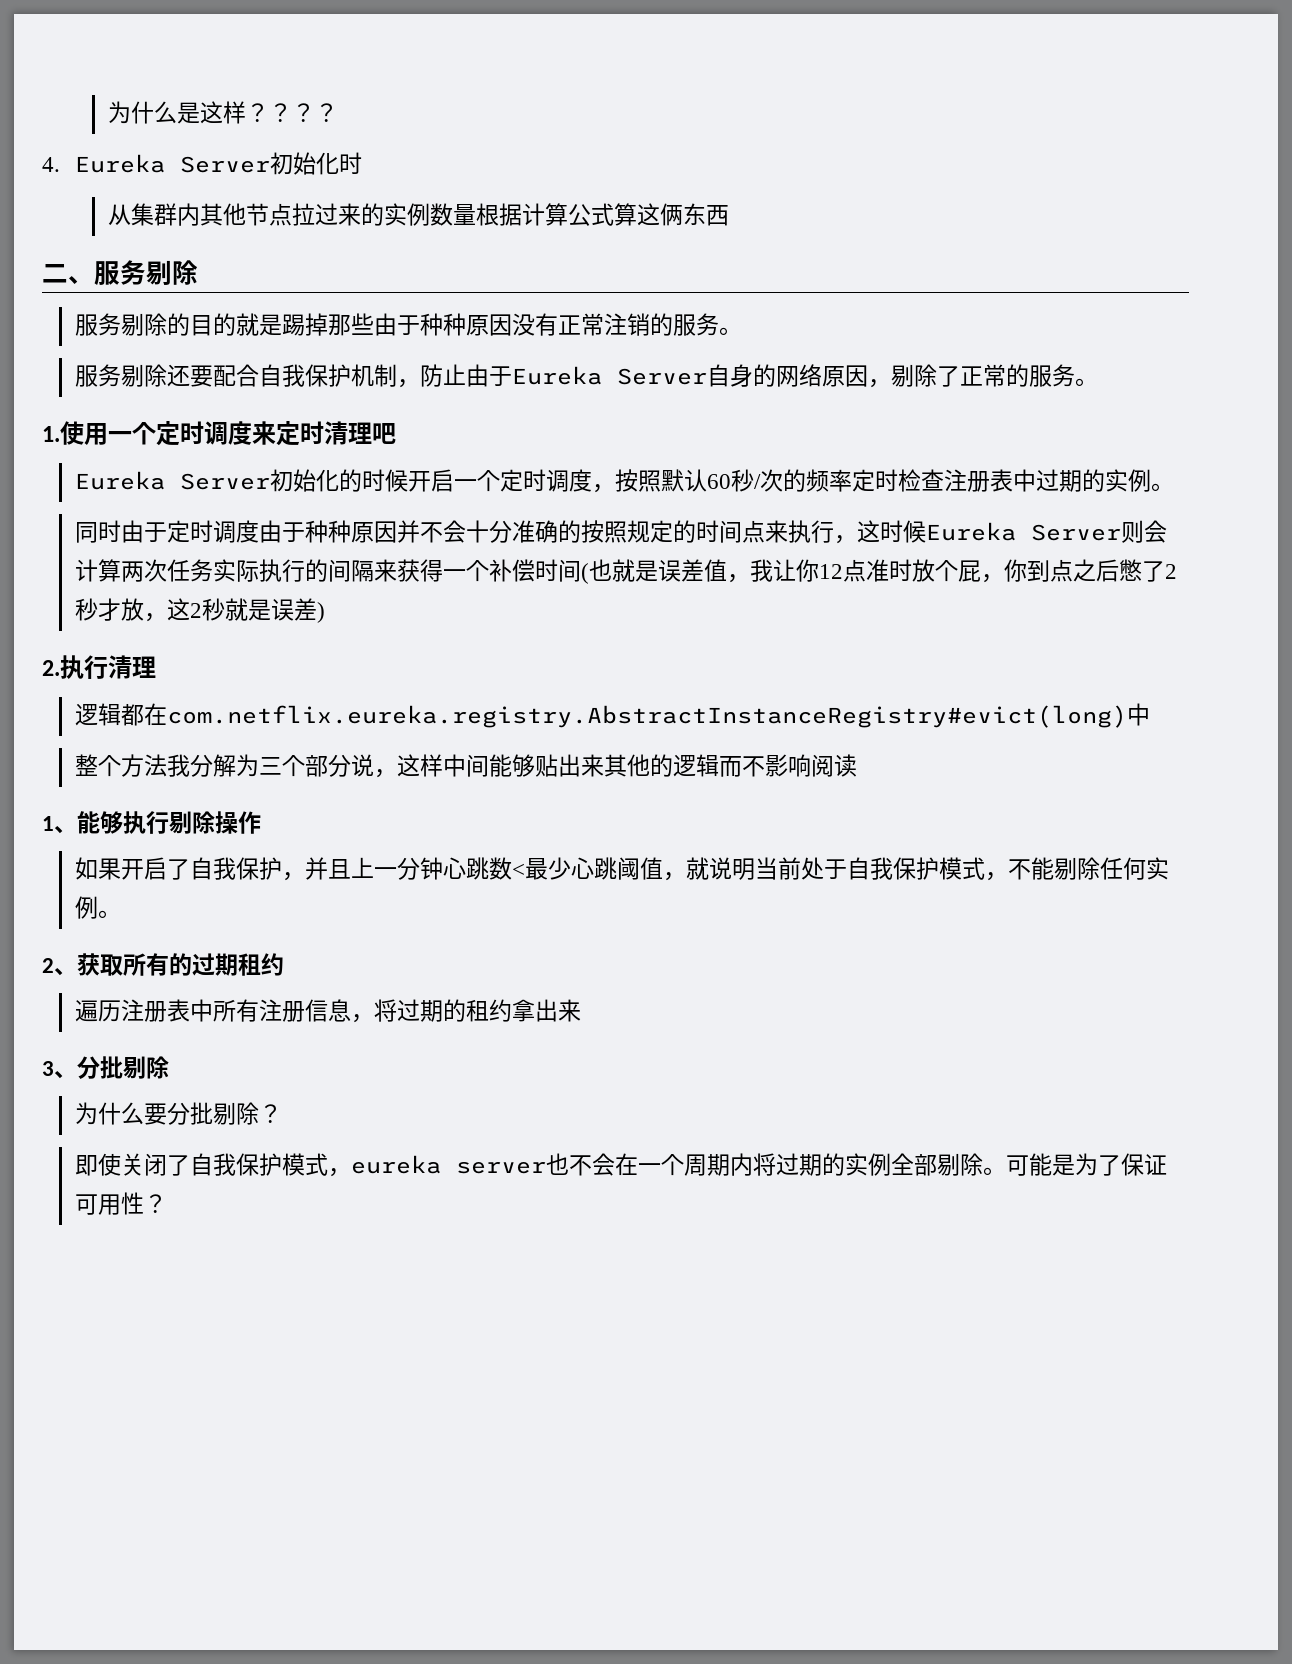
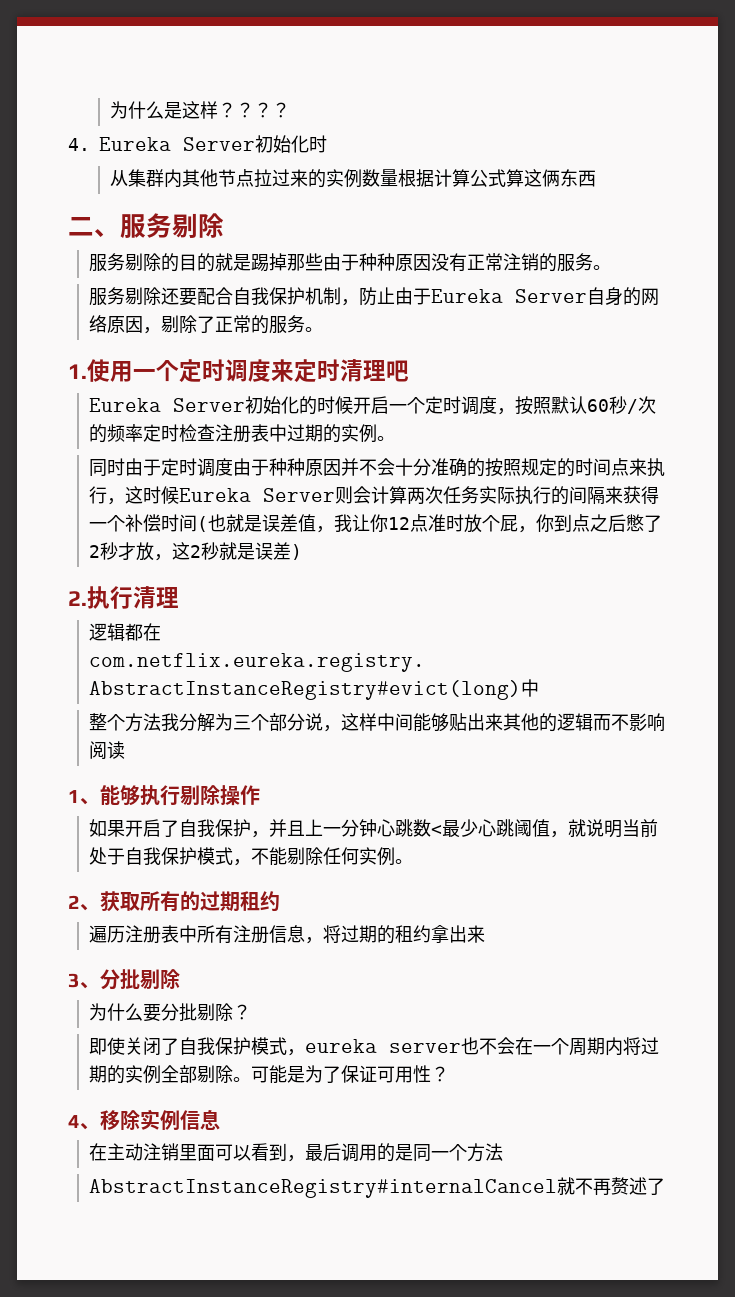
+ 4、移除实例信息
+ 在主动注销里面可以看到，最后调用的是同一个方法
+ AbstractInstanceRegistry#internalCancel就不再赘述了

